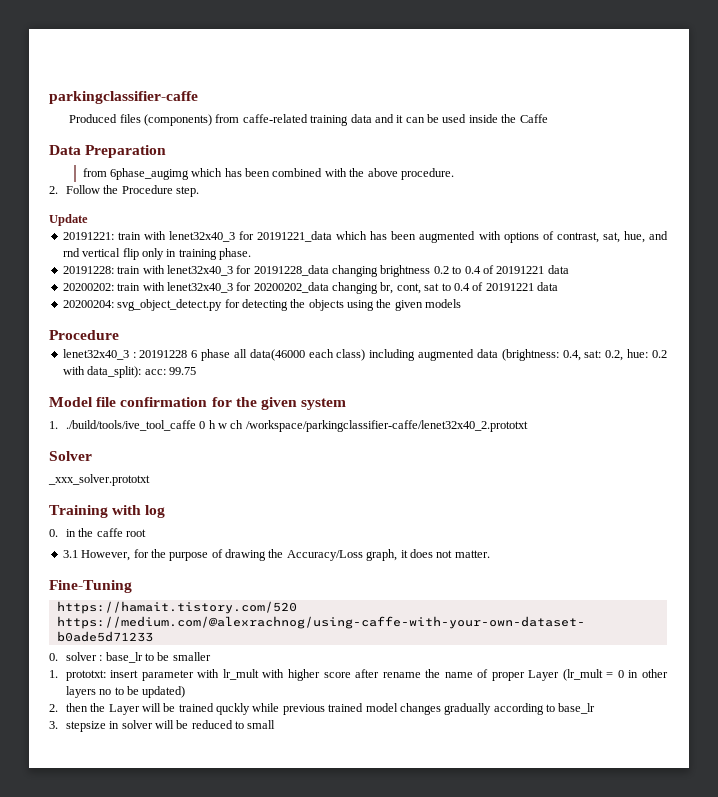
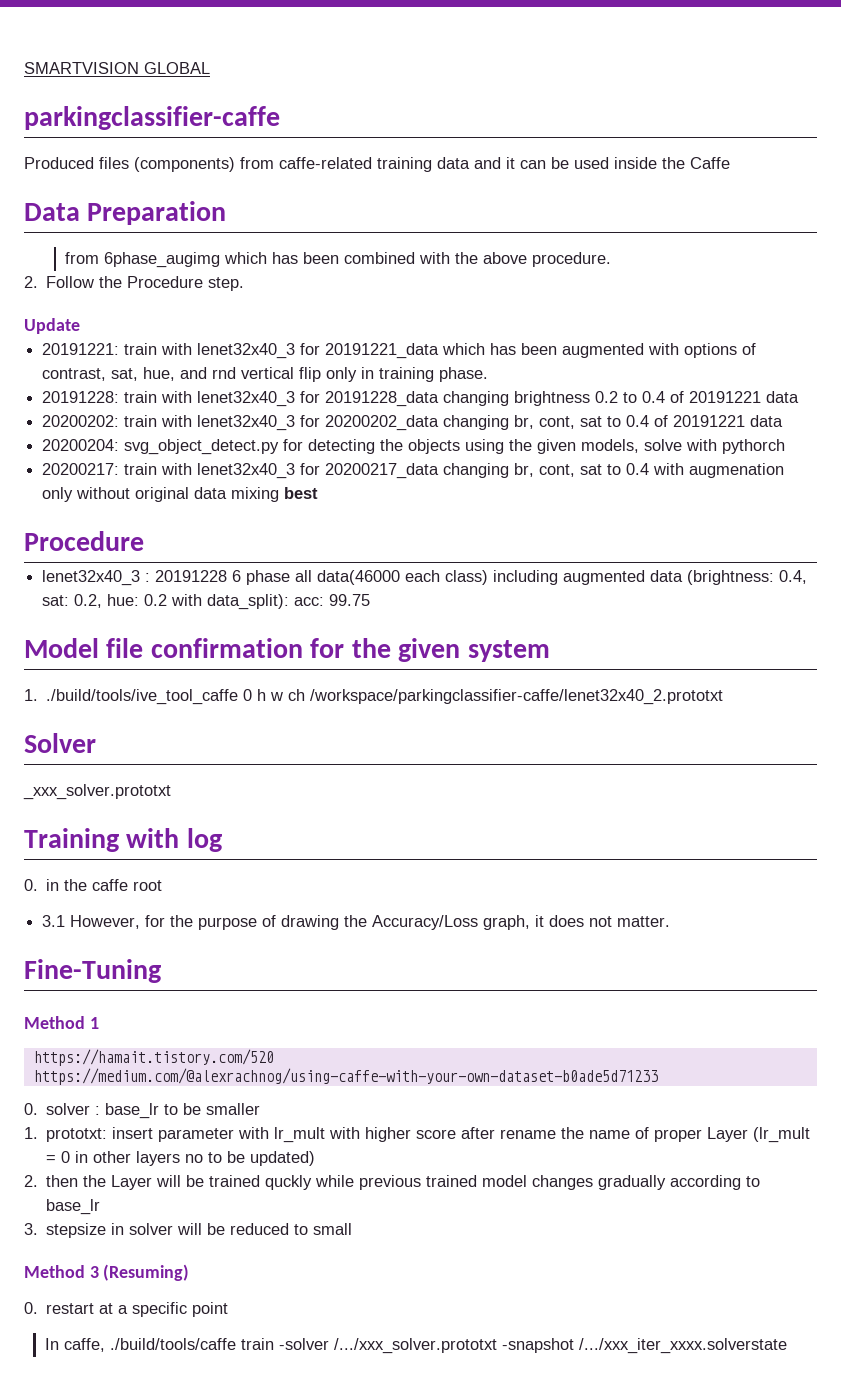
+ SMARTVISION GLOBAL
- 20200204: svg_object_detect.py for detecting the objects using the given models
+ 20200204: svg_object_detect.py for detecting the objects using the given models, solve with pythorch
+ 20200217: train with lenet32x40_3 for 20200217_data changing br, cont, sat to 0.4 with augmenation only without original data mixing best
+ Method 1
+ Method 3 (Resuming)
+ 0. restart at a specific point
+ In caffe, ./build/tools/caffe train -solver /.../xxx_solver.prototxt -snapshot /.../xxx_iter_xxxx.solverstate

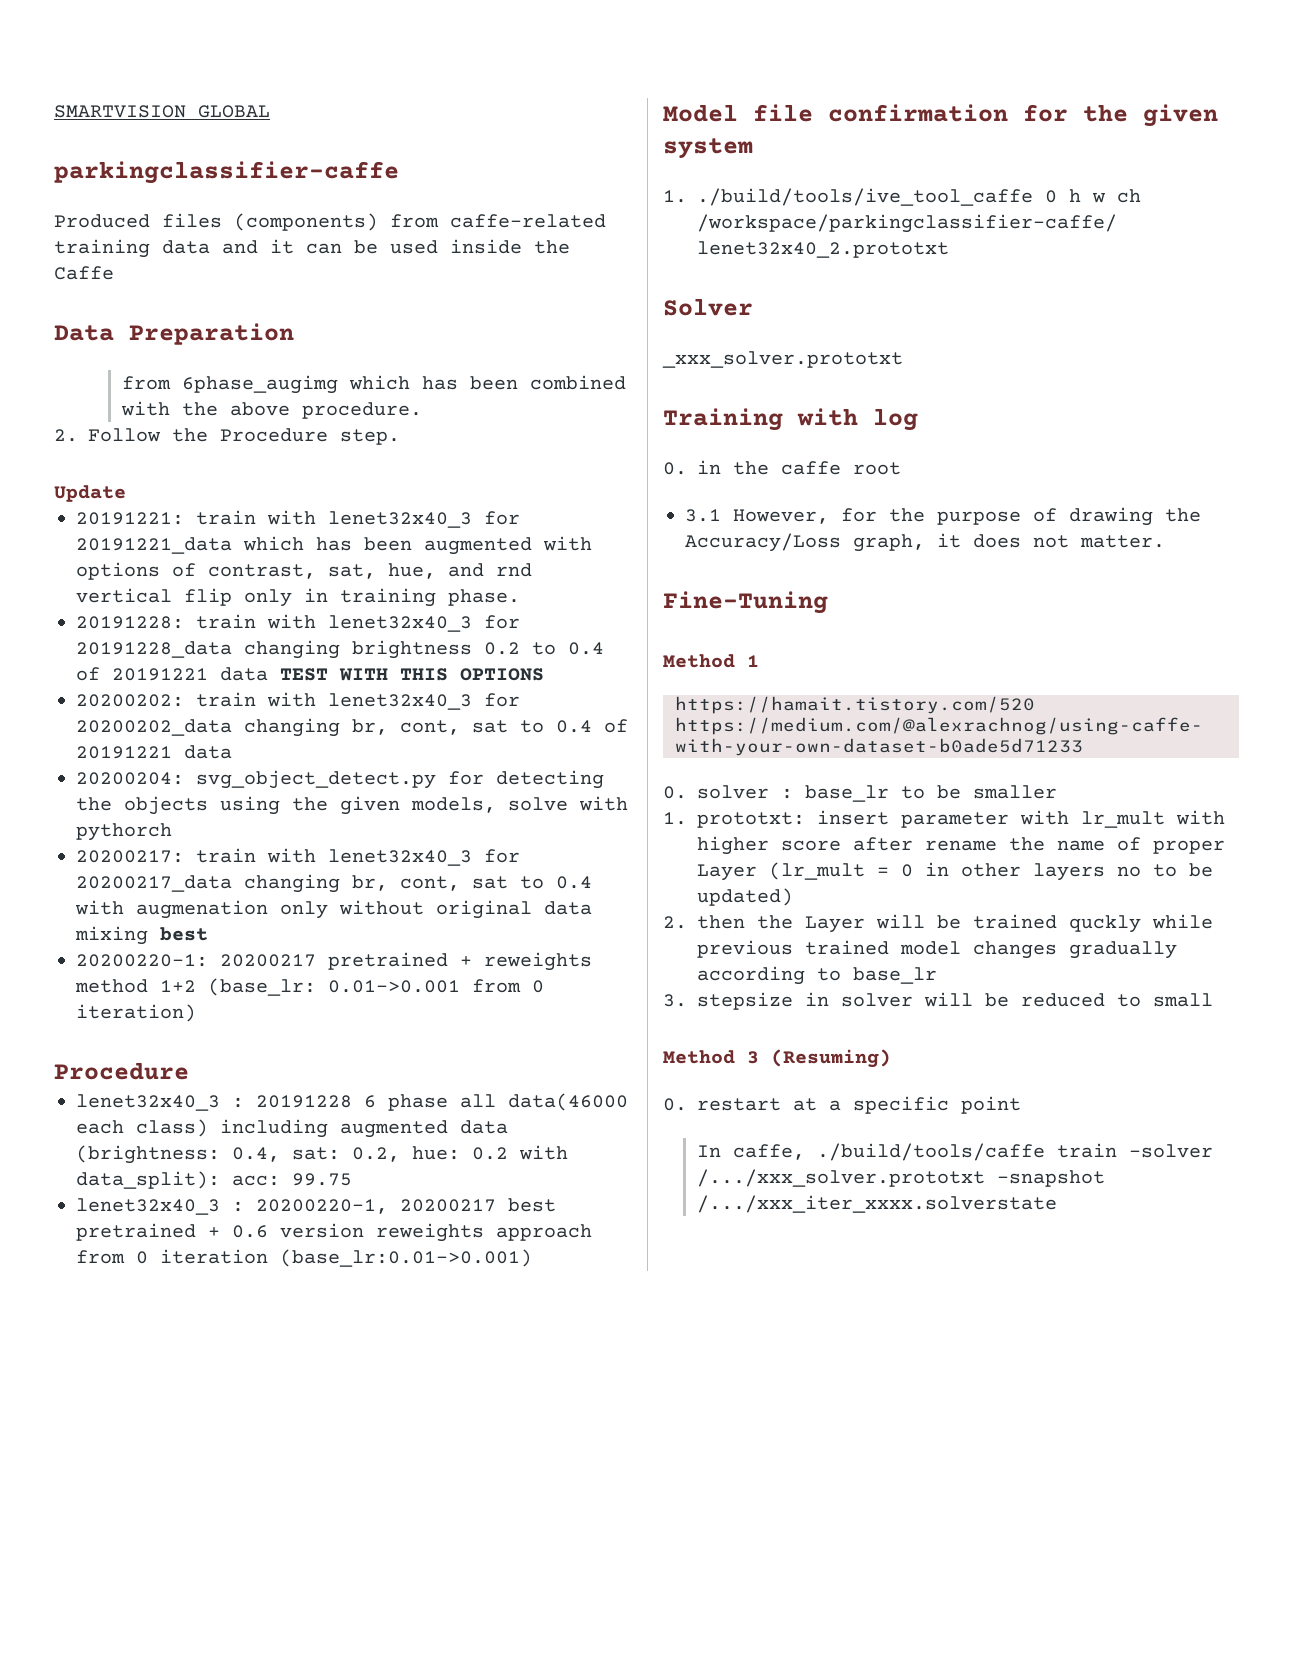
- 20191228: train with lenet32x40_3 for 20191228_data changing brightness 0.2 to 0.4 of 20191221 data
+ 20191228: train with lenet32x40_3 for 20191228_data changing brightness 0.2 to 0.4 of 20191221 data TEST WITH THIS OPTIONS
+ 20200220-1: 20200217 pretrained + reweights method 1+2 (base_lr: 0.01->0.001 from 0 iteration)
+ lenet32x40_3 : 20200220-1, 20200217 best pretrained + 0.6 version reweights approach from 0 iteration (base_lr:0.01->0.001)

